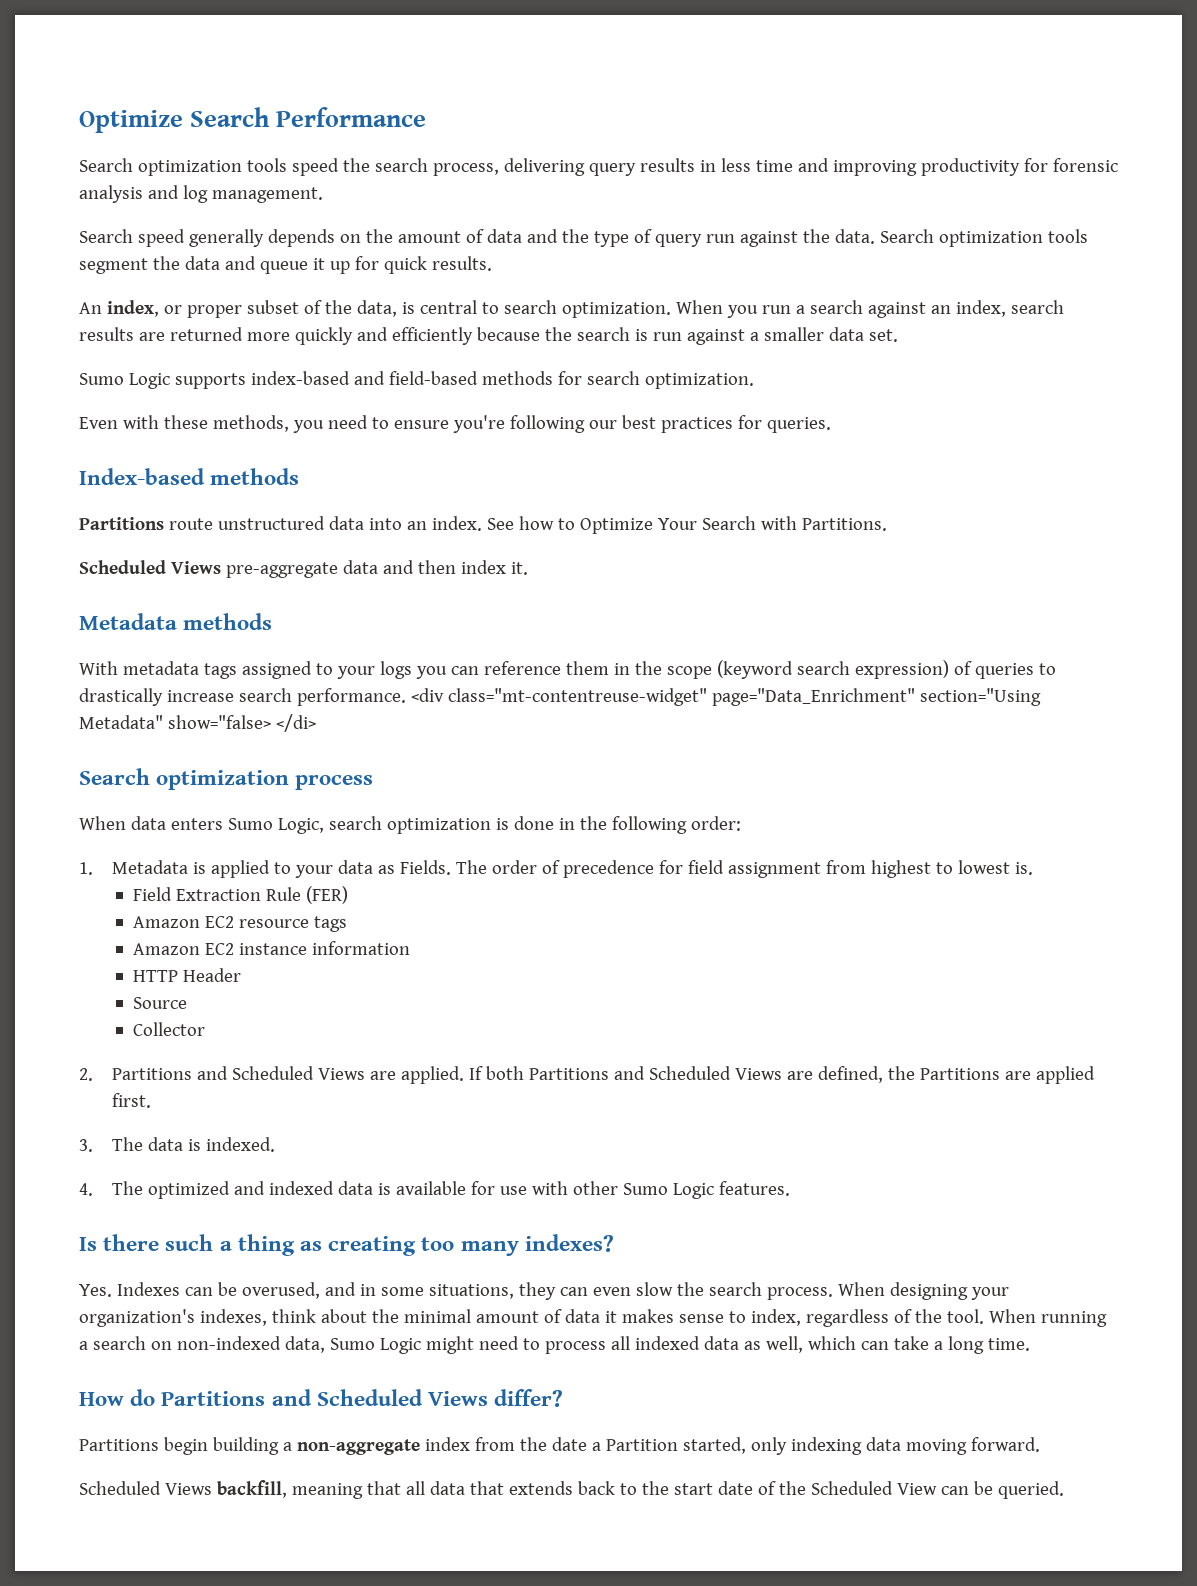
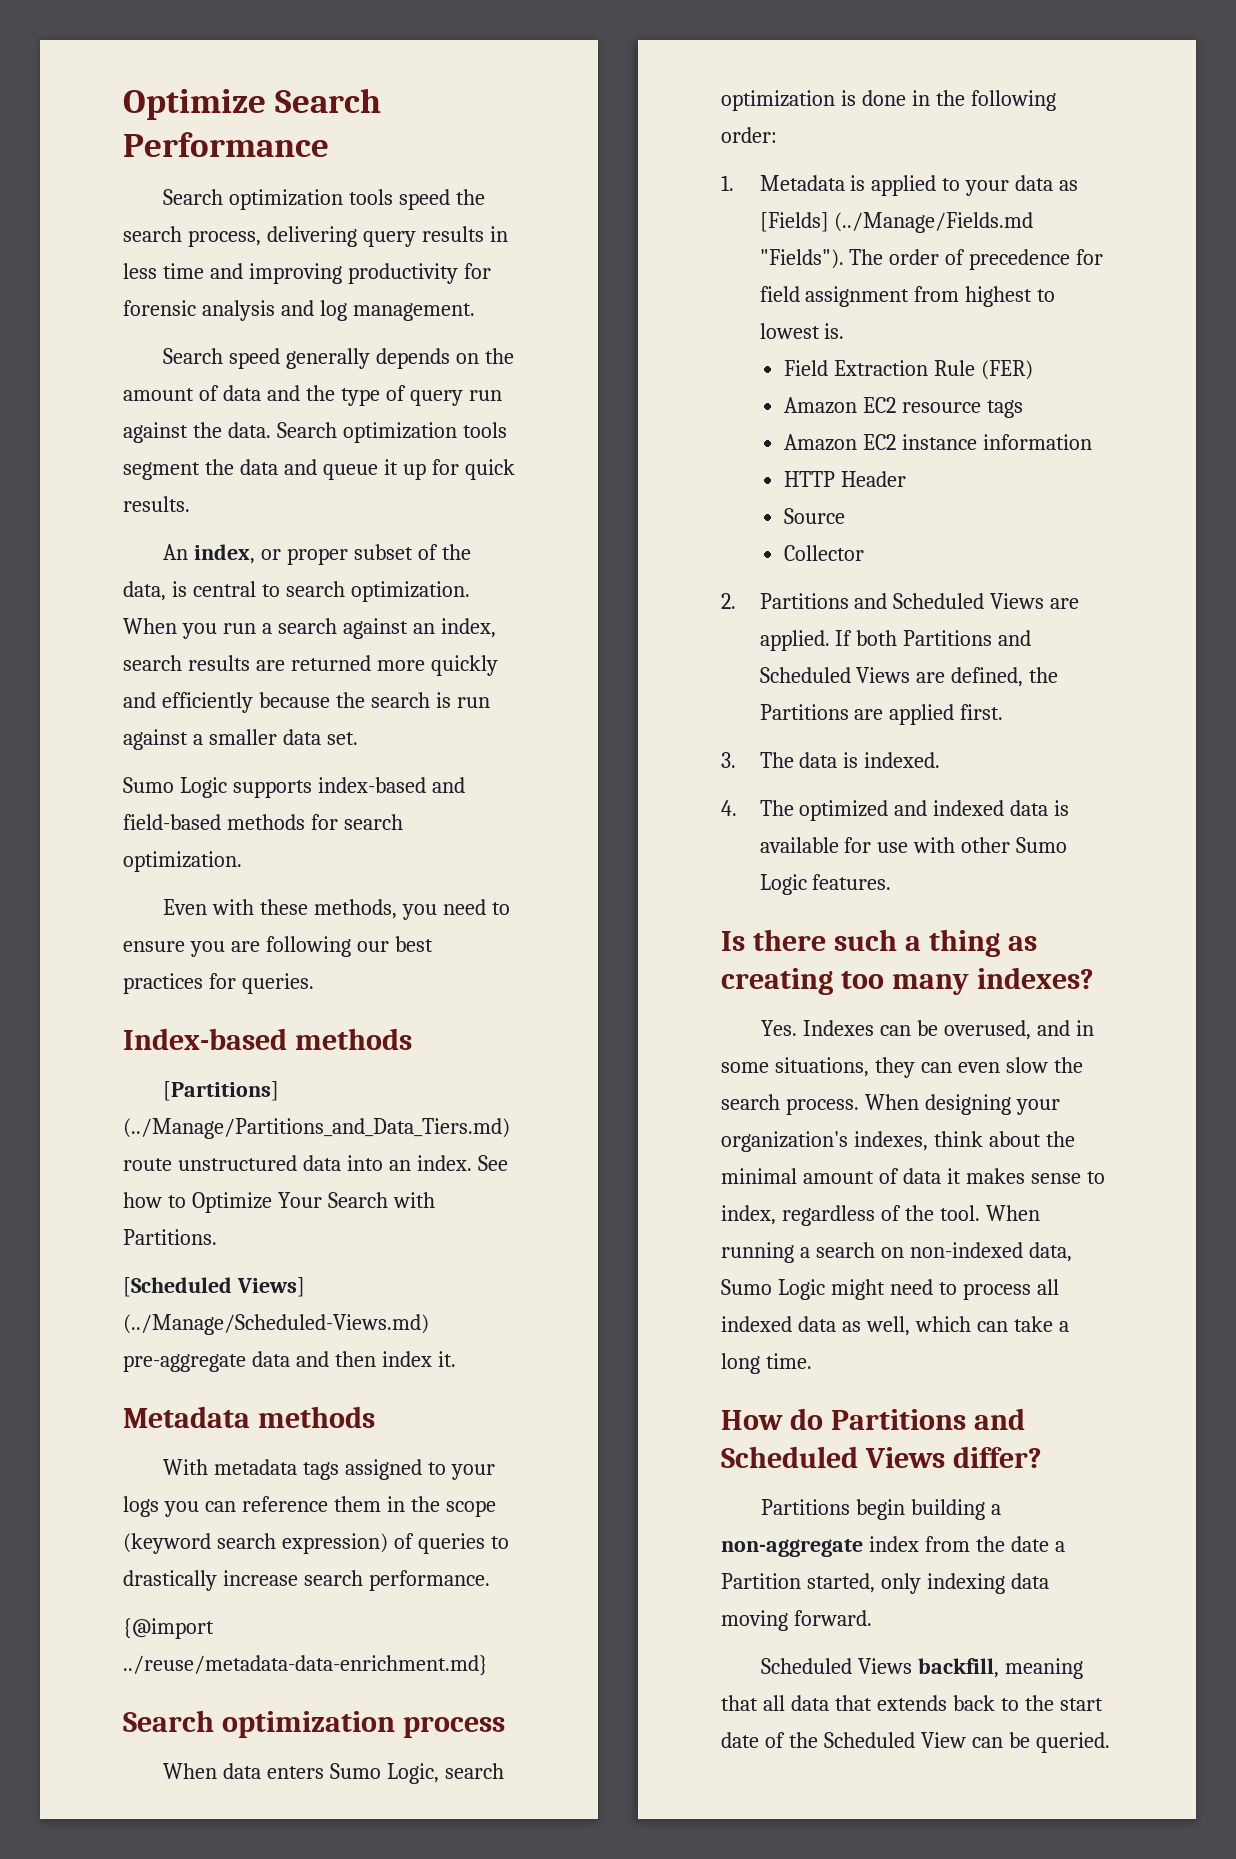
- Even with these methods, you need to ensure you're following our best practices for queries.
+ Even with these methods, you need to ensure you are following our best practices for queries.
- Partitions route unstructured data into an index.
+ [Partitions] (../Manage/Partitions_and_Data_Tiers.md) route unstructured data into an index.
- Scheduled Views pre-aggregate data and then index it.
+ [Scheduled Views] (../Manage/Scheduled-Views.md) pre-aggregate data and then index it.
- With metadata tags assigned to your logs you can reference them in the scope (keyword search expression) of queries to drastically increase search performance. <div class="mt-contentreuse-widget" page="Data_Enrichment" section="Using Metadata" show="false> </di>
+ With metadata tags assigned to your logs you can reference them in the scope (keyword search expression) of queries to drastically increase search performance.
+ {@import ../reuse/metadata-data-enrichment.md}
- 1. Metadata is applied to your data as Fields.
+ 1. Metadata is applied to your data as [Fields] (../Manage/Fields.md "Fields").

